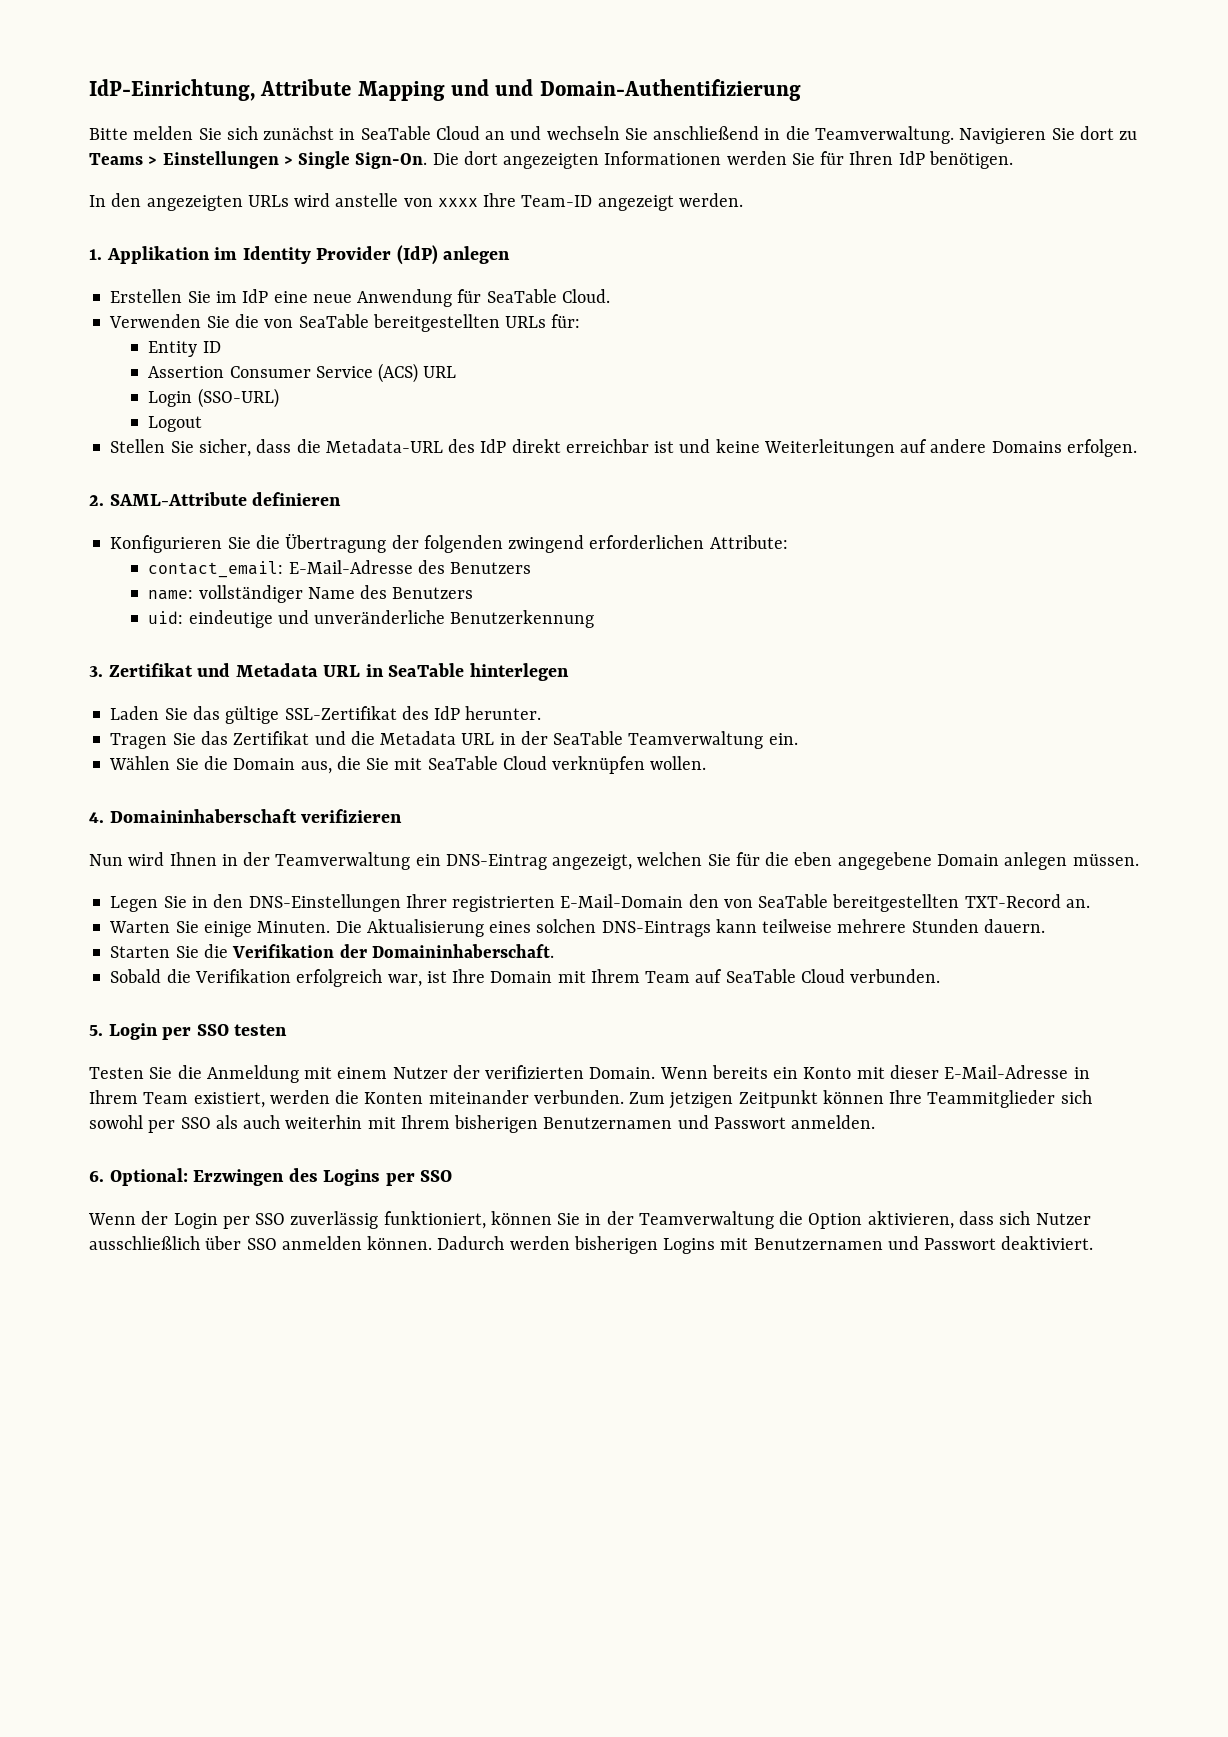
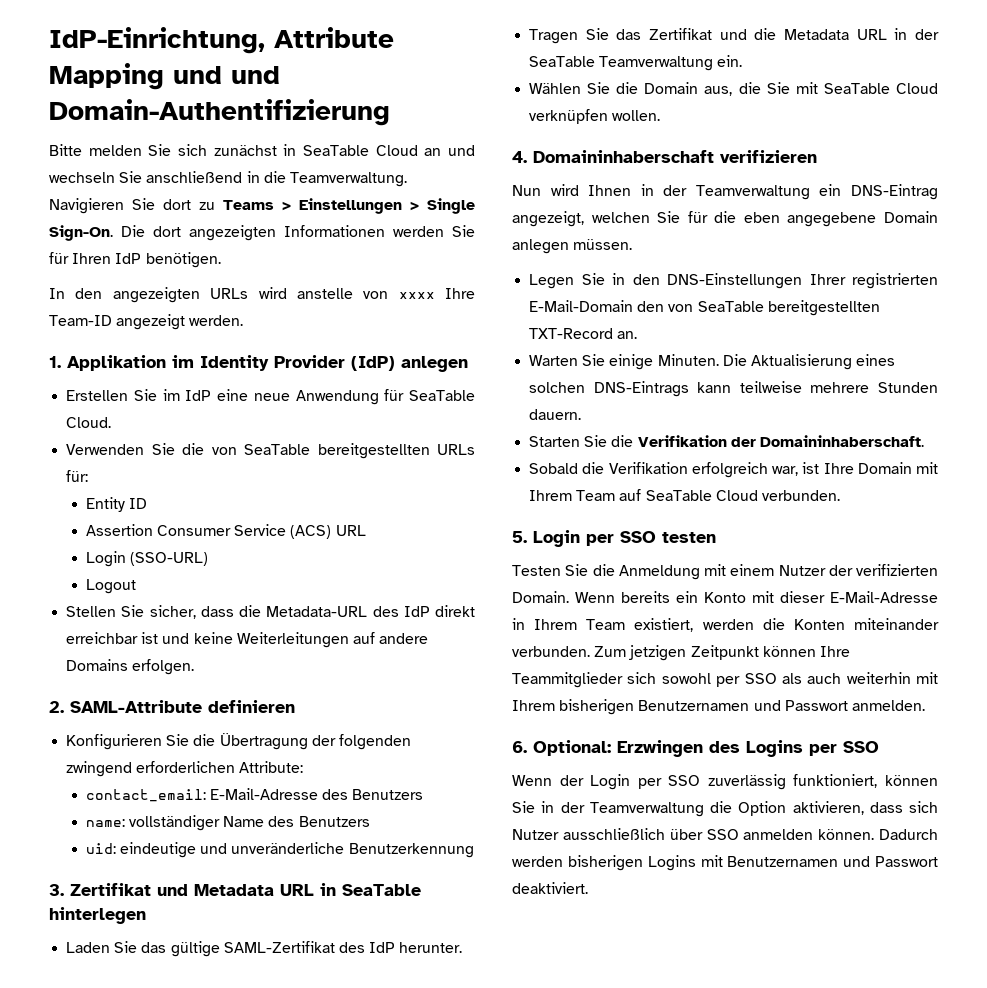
- Laden Sie das gültige SSL-Zertifikat des IdP herunter.
+ Laden Sie das gültige SAML-Zertifikat des IdP herunter.

